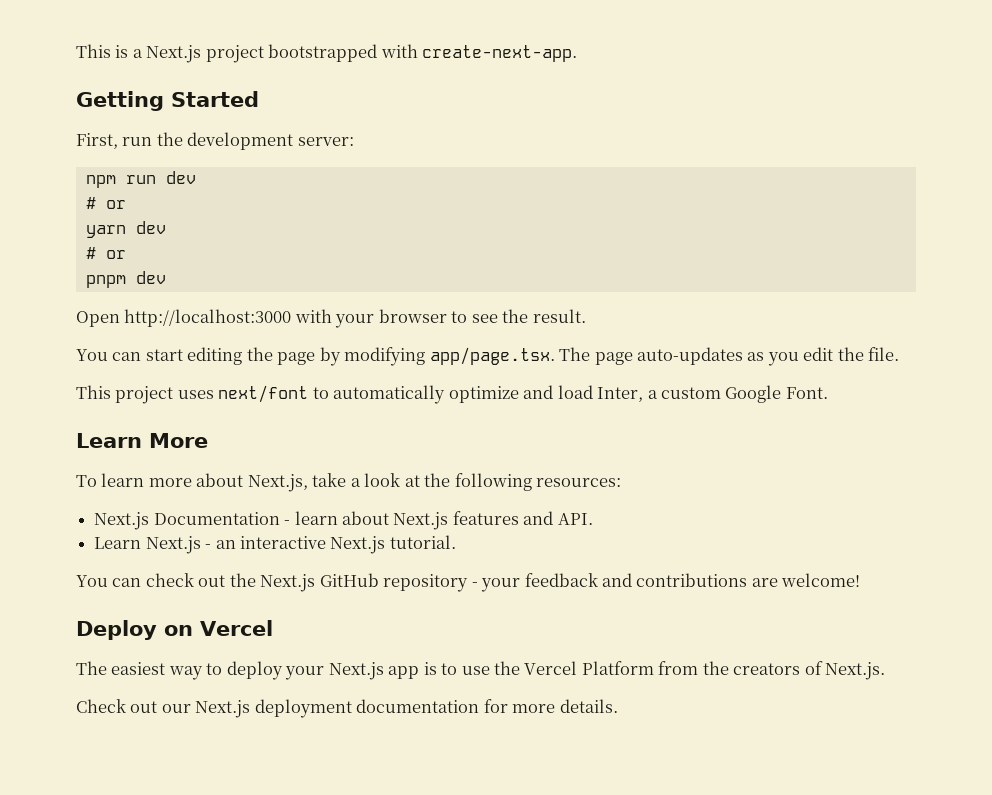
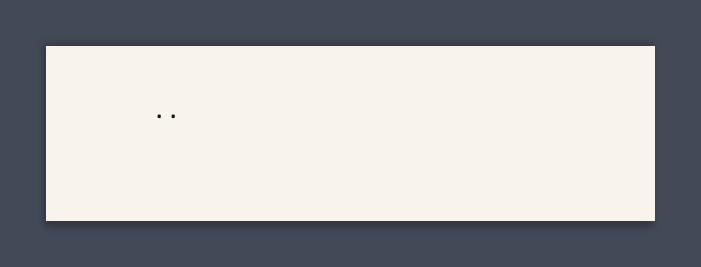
- This is a Next.js project bootstrapped with create-next-app.
- Getting Started
- First, run the development server:
- npm run dev
- # or
- yarn dev
- # or
- pnpm dev
- Open http://localhost:3000 with your browser to see the result.
- You can start editing the page by modifying app/page.tsx. The page auto-updates as you edit the file.
- This project uses next/font to automatically optimize and load Inter, a custom Google Font.
- Learn More
- To learn more about Next.js, take a look at the following resources:
- Next.js Documentation - learn about Next.js features and API.
- Learn Next.js - an interactive Next.js tutorial.
- You can check out the Next.js GitHub repository - your feedback and contributions are welcome!
- Deploy on Vercel
- The easiest way to deploy your Next.js app is to use the Vercel Platform from the creators of Next.js.
- Check out our Next.js deployment documentation for more details.
+ ..

